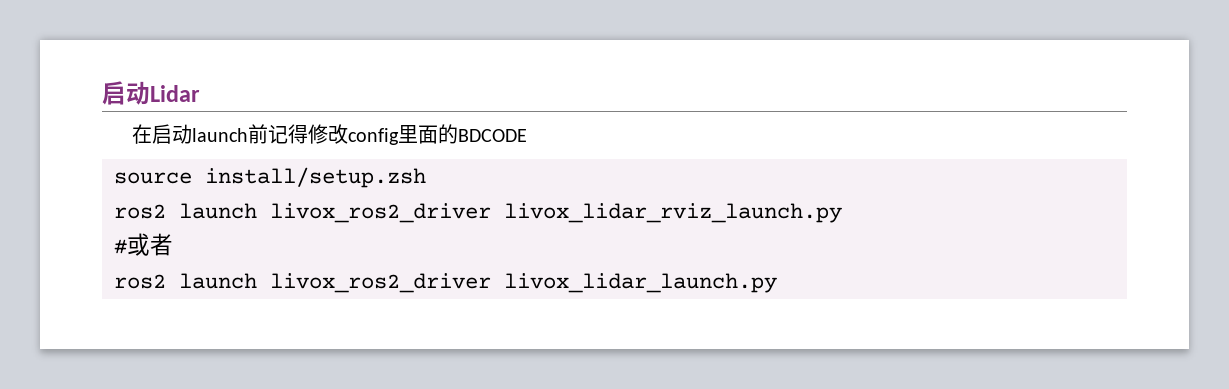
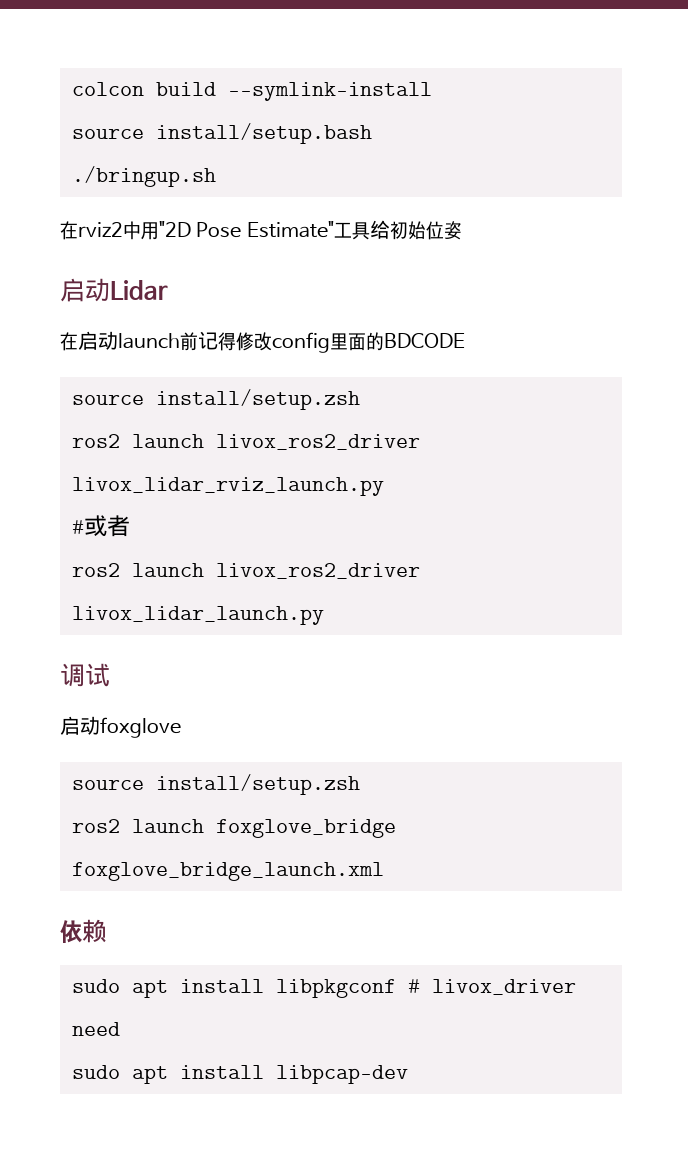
+ colcon build --symlink-install
+ source install/setup.bash
+ ./bringup.sh
+ 在rviz2中用"2D Pose Estimate"工具给初始位姿
+ 调试
+ 启动foxglove
+ source install/setup.zsh
+ ros2 launch foxglove_bridge foxglove_bridge_launch.xml
+ 依赖
+ sudo apt install libpkgconf # livox_driver need
+ sudo apt install libpcap-dev

